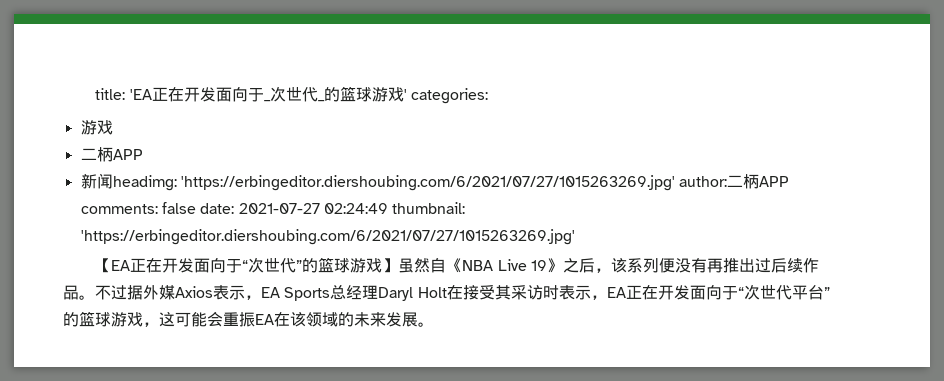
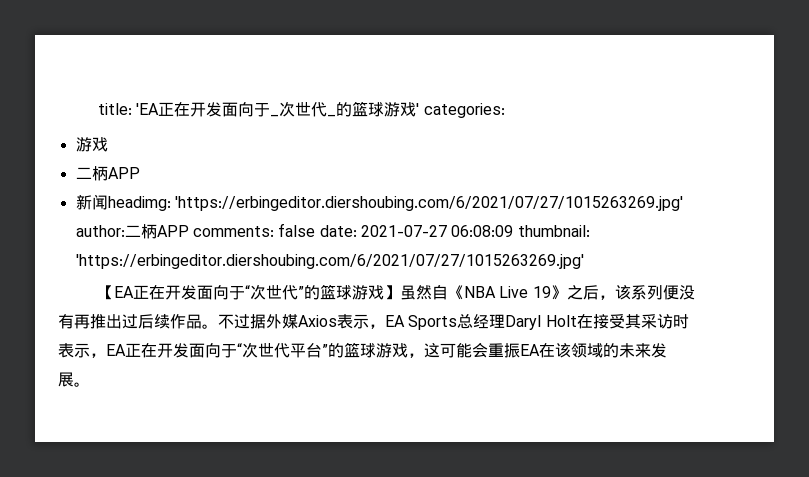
- 新闻headimg: 'https://erbingeditor.diershoubing.com/6/2021/07/27/1015263269.jpg' author:二柄APP comments: false date: 2021-07-27 02:24:49 thumbnail: 'https://erbingeditor.diershoubing.com/6/2021/07/27/1015263269.jpg'
+ 新闻headimg: 'https://erbingeditor.diershoubing.com/6/2021/07/27/1015263269.jpg' author:二柄APP comments: false date: 2021-07-27 06:08:09 thumbnail: 'https://erbingeditor.diershoubing.com/6/2021/07/27/1015263269.jpg'

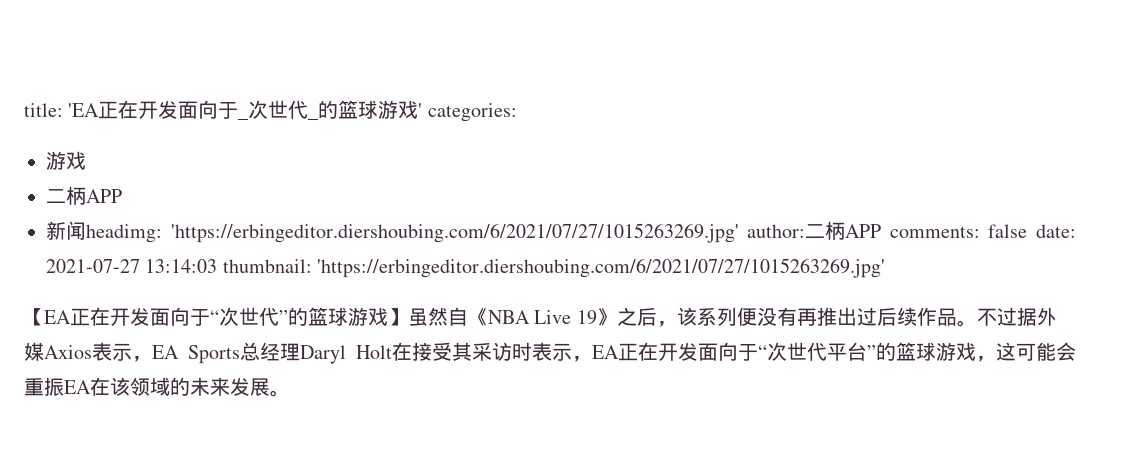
- 新闻headimg: 'https://erbingeditor.diershoubing.com/6/2021/07/27/1015263269.jpg' author:二柄APP comments: false date: 2021-07-27 06:08:09 thumbnail: 'https://erbingeditor.diershoubing.com/6/2021/07/27/1015263269.jpg'
+ 新闻headimg: 'https://erbingeditor.diershoubing.com/6/2021/07/27/1015263269.jpg' author:二柄APP comments: false date: 2021-07-27 13:14:03 thumbnail: 'https://erbingeditor.diershoubing.com/6/2021/07/27/1015263269.jpg'

